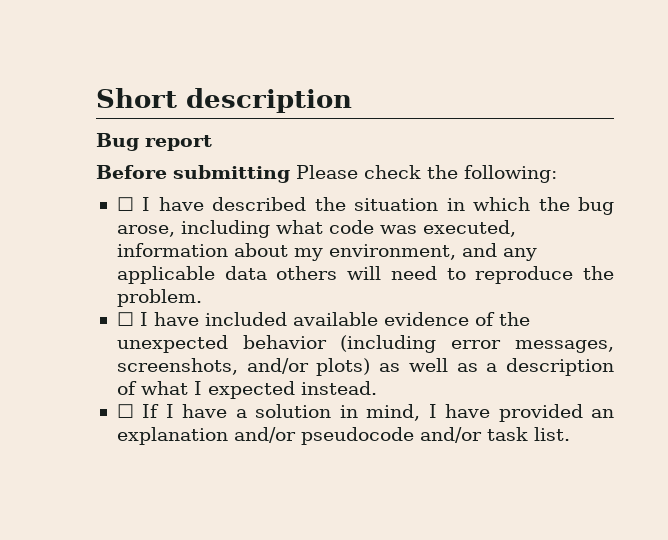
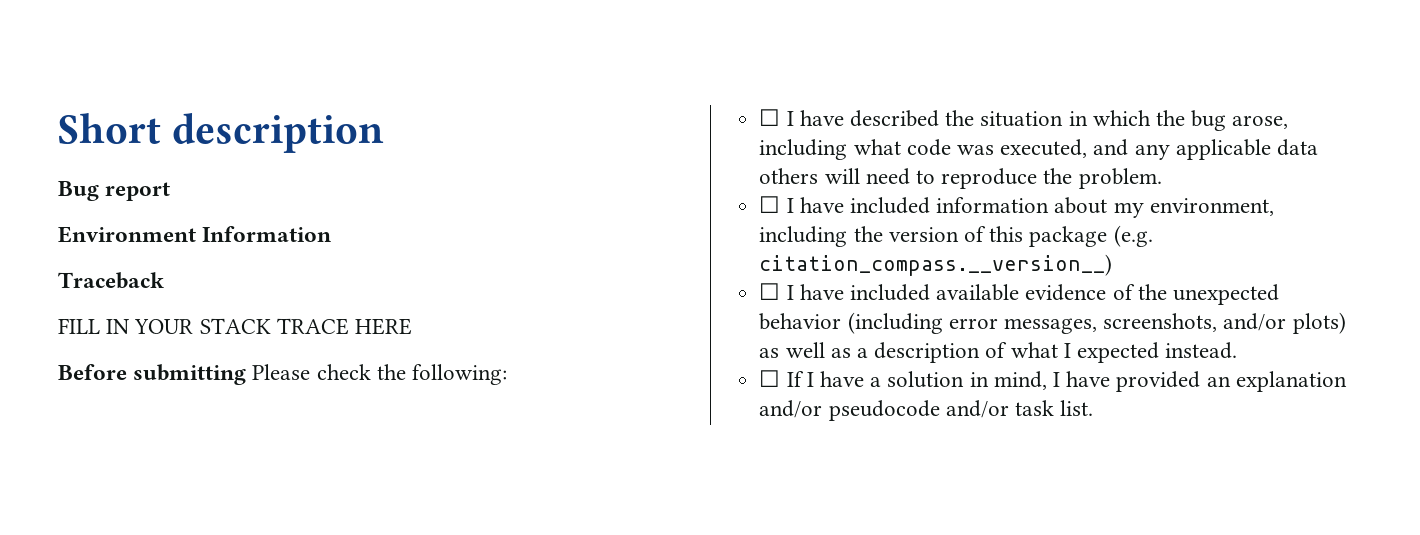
+ Environment Information
+ Traceback
+ FILL IN YOUR STACK TRACE HERE
- ☐ I have described the situation in which the bug arose, including what code was executed, information about my environment, and any applicable data others will need to reproduce the problem.
+ ☐ I have described the situation in which the bug arose, including what code was executed, and any applicable data others will need to reproduce the problem.
+ ☐ I have included information about my environment, including the version of this package (e.g. citation_compass.__version__)

